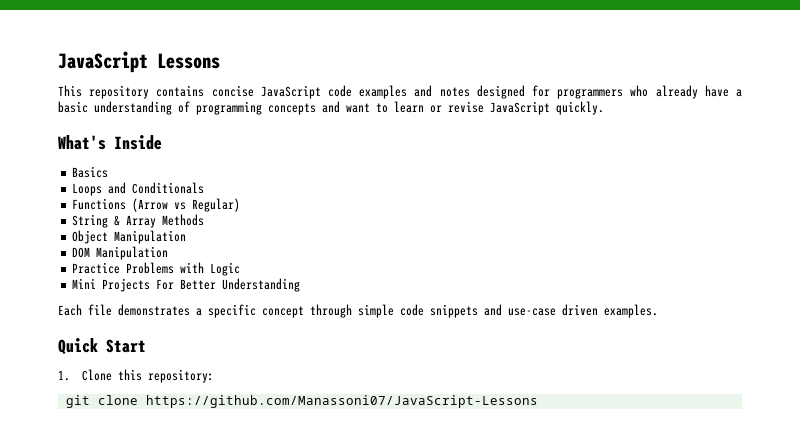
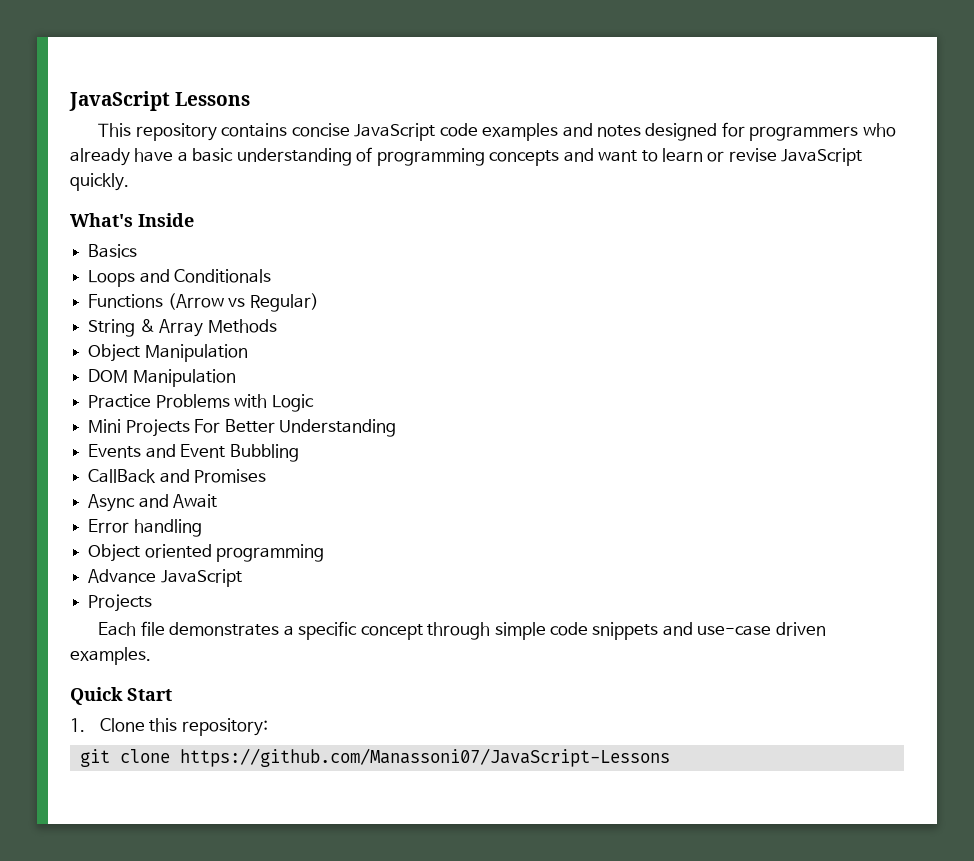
+ Events and Event Bubbling
+ CallBack and Promises
+ Async and Await
+ Error handling
+ Object oriented programming
+ Advance JavaScript
+ Projects

